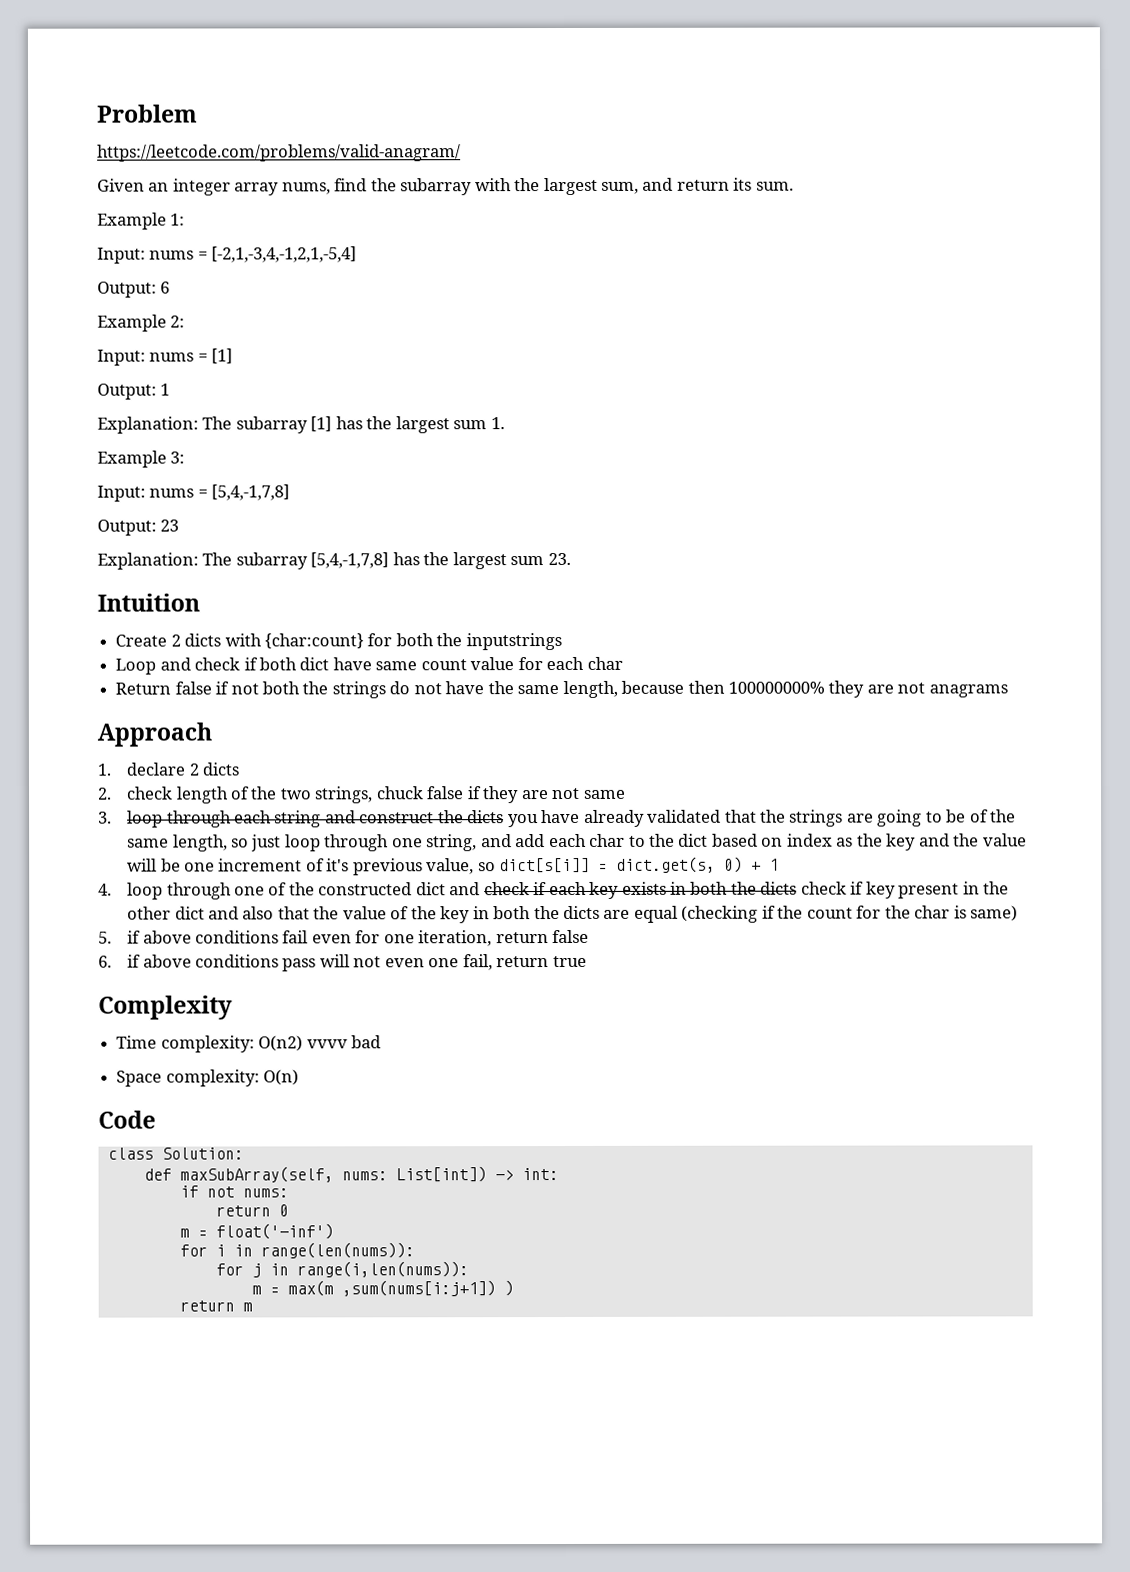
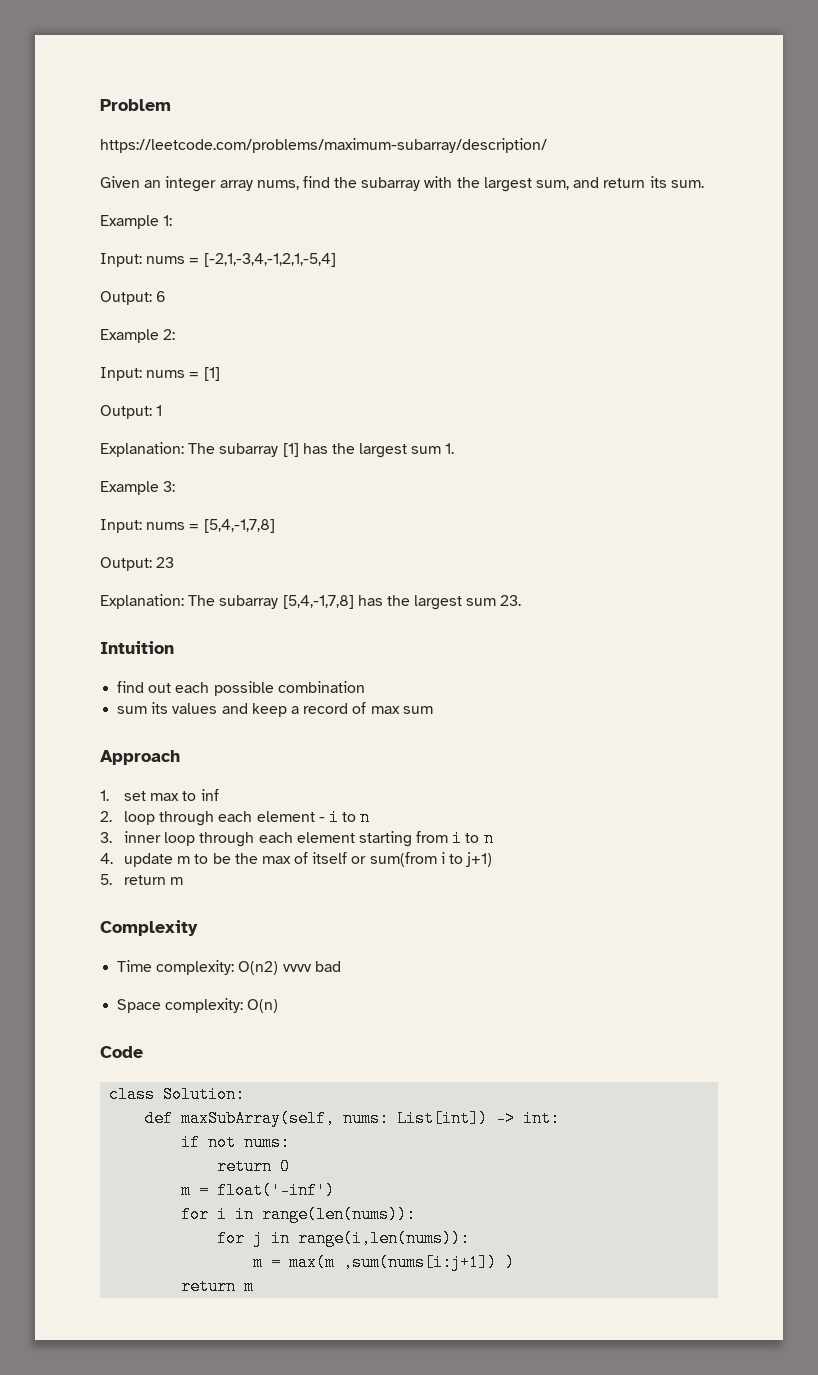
- https://leetcode.com/problems/valid-anagram/
+ https://leetcode.com/problems/maximum-subarray/description/
- Create 2 dicts with {char:count} for both the inputstrings
- Loop and check if both dict have same count value for each char
- Return false if not both the strings do not have the same length, because then 100000000% they are not anagrams
+ find out each possible combination
+ sum its values and keep a record of max sum
  Approach
- 1. declare 2 dicts
- 2. check length of the two strings, chuck false if they are not same
- 3. loop through each string and construct the dicts you have already validated that the strings are going to be of the same length, so just loop through one string, and add each char to the dict based on index as the key and the value will be one increment of it's previous value, so dict[s[i]] = dict.get(s, 0) + 1
- 4. loop through one of the constructed dict and check if each key exists in both the dicts check if key present in the other dict and also that the value of the key in both the dicts are equal (checking if the count for the char is same)
- 5. if above conditions fail even for one iteration, return false
- 6. if above conditions pass will not even one fail, return true
+ 1. set max to inf
+ 2. loop through each element - i to n
+ 3. inner loop through each element starting from i to n
+ 4. update m to be the max of itself or sum(from i to j+1)
+ 5. return m

